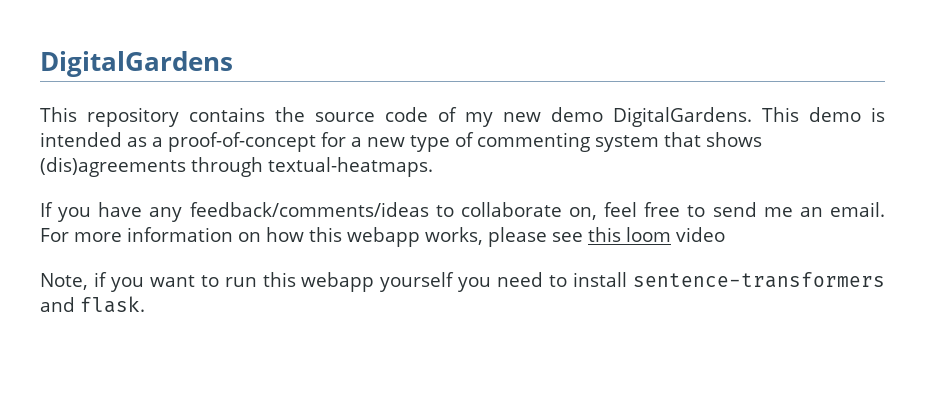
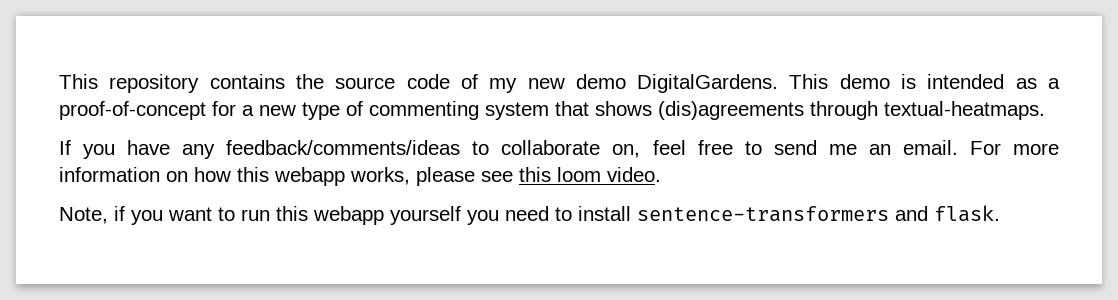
- DigitalGardens
- For more information on how this webapp works, please see this loom video
+ For more information on how this webapp works, please see this loom video.

